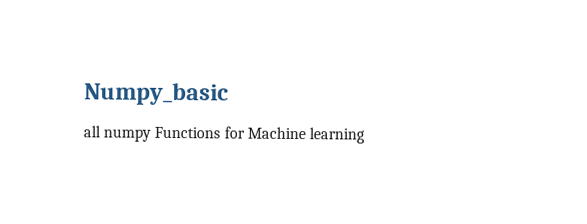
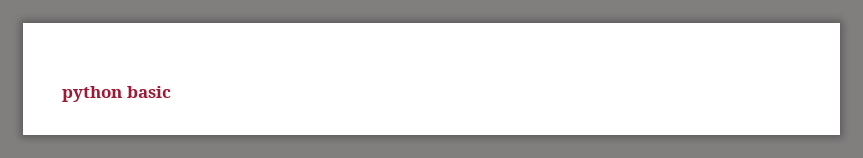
- Numpy_basic
- all numpy Functions for Machine learning
+ python basic

